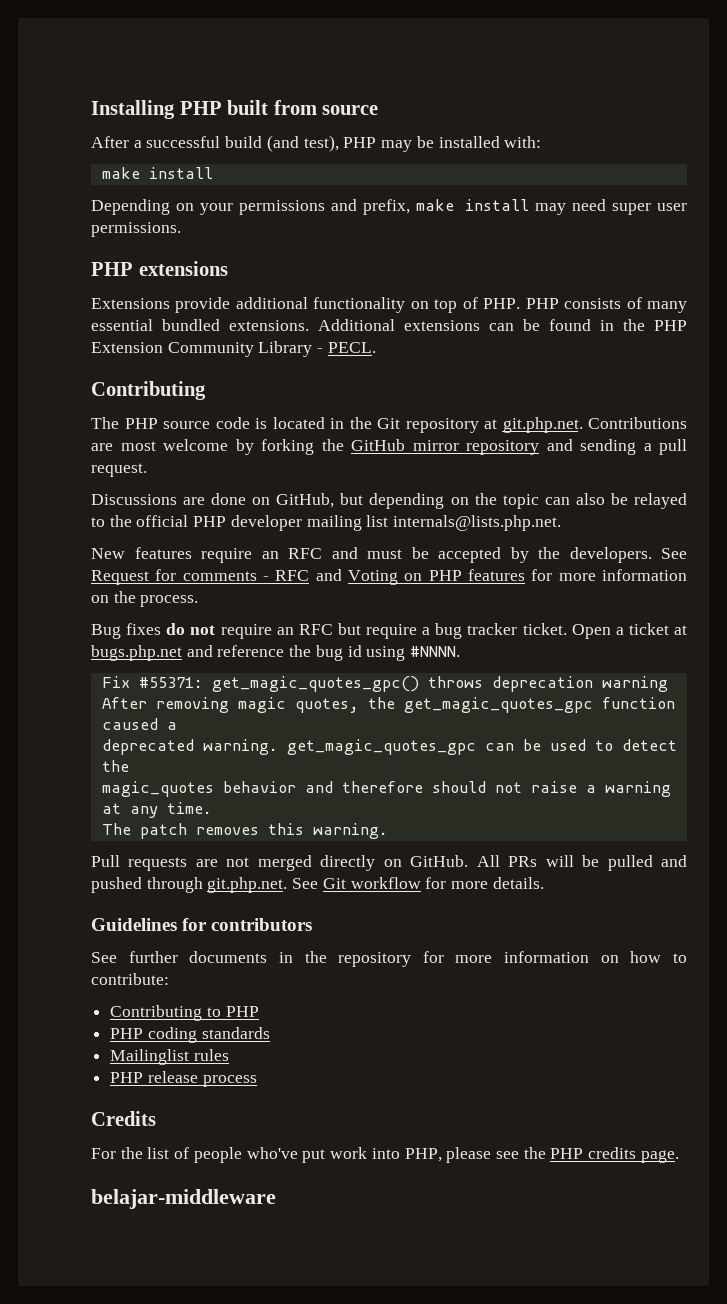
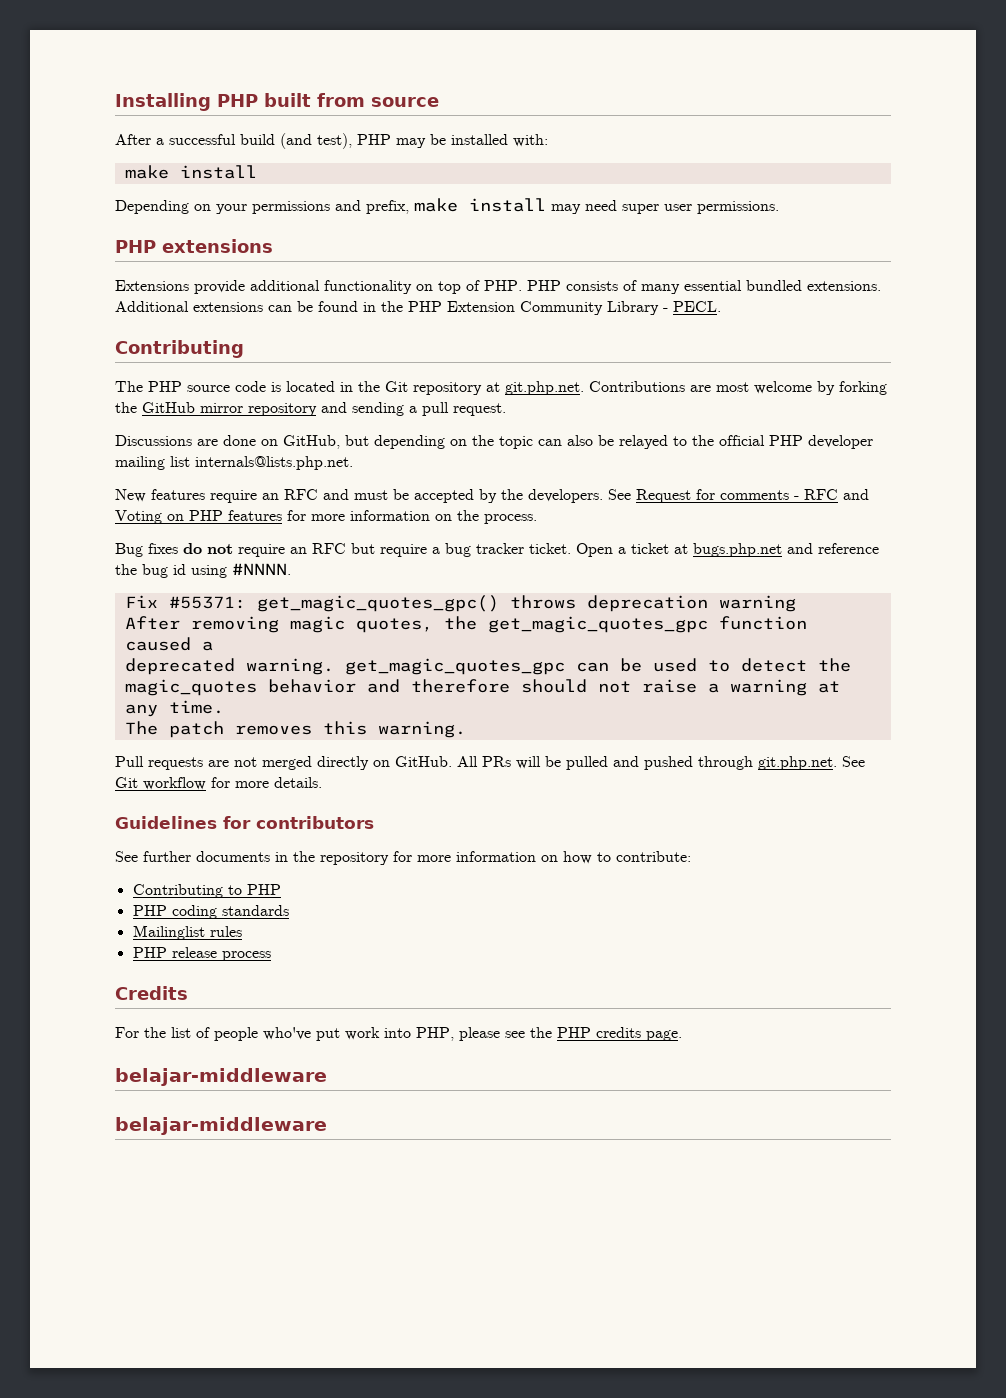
  For the list of people who've put work into PHP, please see the PHP credits page.
+ belajar-middleware

